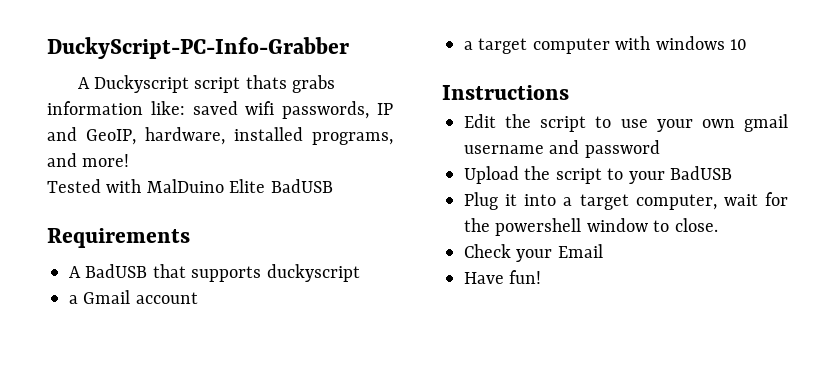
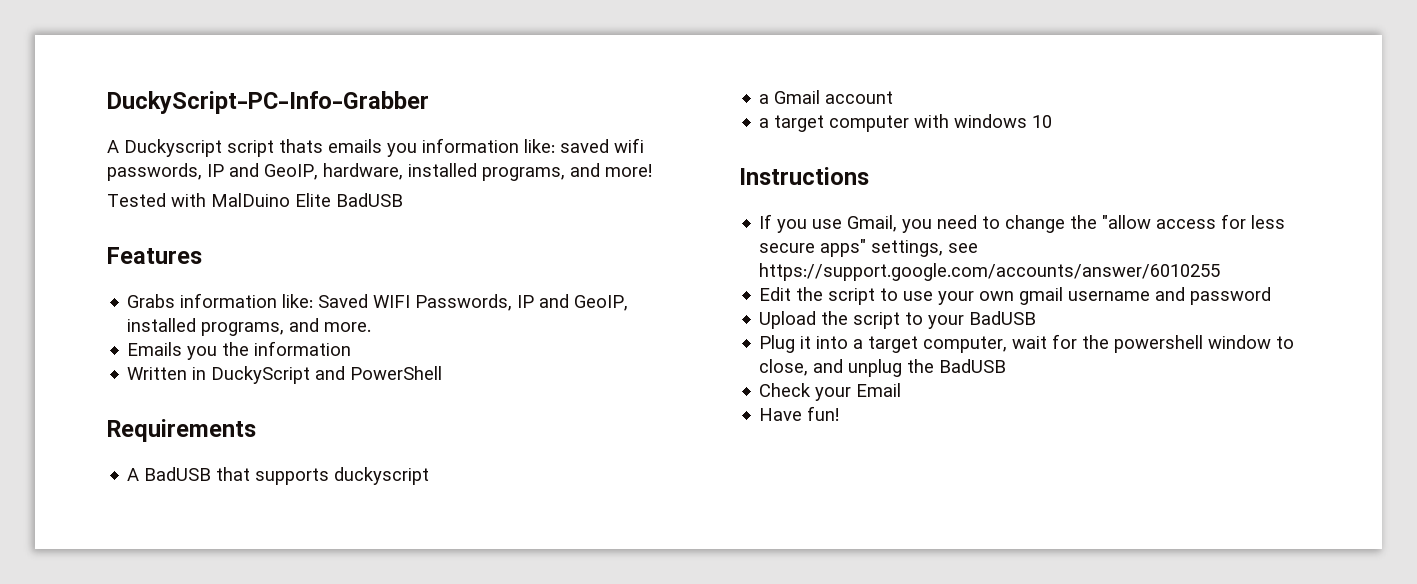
- A Duckyscript script thats grabs information like: saved wifi passwords, IP and GeoIP, hardware, installed programs, and more!
+ A Duckyscript script thats emails you information like: saved wifi passwords, IP and GeoIP, hardware, installed programs, and more!
+ Features
+ Grabs information like: Saved WIFI Passwords, IP and GeoIP, installed programs, and more.
+ Emails you the information
+ Written in DuckyScript and PowerShell
+ If you use Gmail, you need to change the "allow access for less secure apps" settings, see https://support.google.com/accounts/answer/6010255
- Plug it into a target computer, wait for the powershell window to close.
+ Plug it into a target computer, wait for the powershell window to close, and unplug the BadUSB

